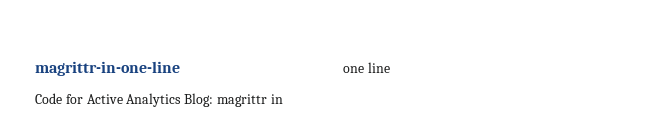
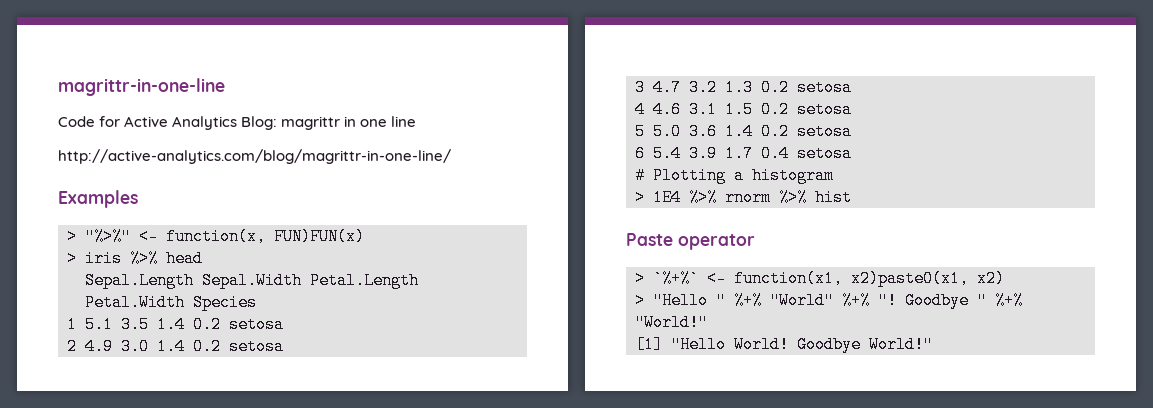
+ http://active-analytics.com/blog/magrittr-in-one-line/
+ Examples
+ > "%>%" <- function(x, FUN)FUN(x)
+ > iris %>% head
+ Sepal.Length Sepal.Width Petal.Length Petal.Width Species
+ 1 5.1 3.5 1.4 0.2 setosa
+ 2 4.9 3.0 1.4 0.2 setosa
+ 3 4.7 3.2 1.3 0.2 setosa
+ 4 4.6 3.1 1.5 0.2 setosa
+ 5 5.0 3.6 1.4 0.2 setosa
+ 6 5.4 3.9 1.7 0.4 setosa
+ # Plotting a histogram
+ > 1E4 %>% rnorm %>% hist
+ Paste operator
+ > `%+%` <- function(x1, x2)paste0(x1, x2)
+ > "Hello " %+% "World" %+% "! Goodbye " %+% "World!"
+ [1] "Hello World! Goodbye World!"

